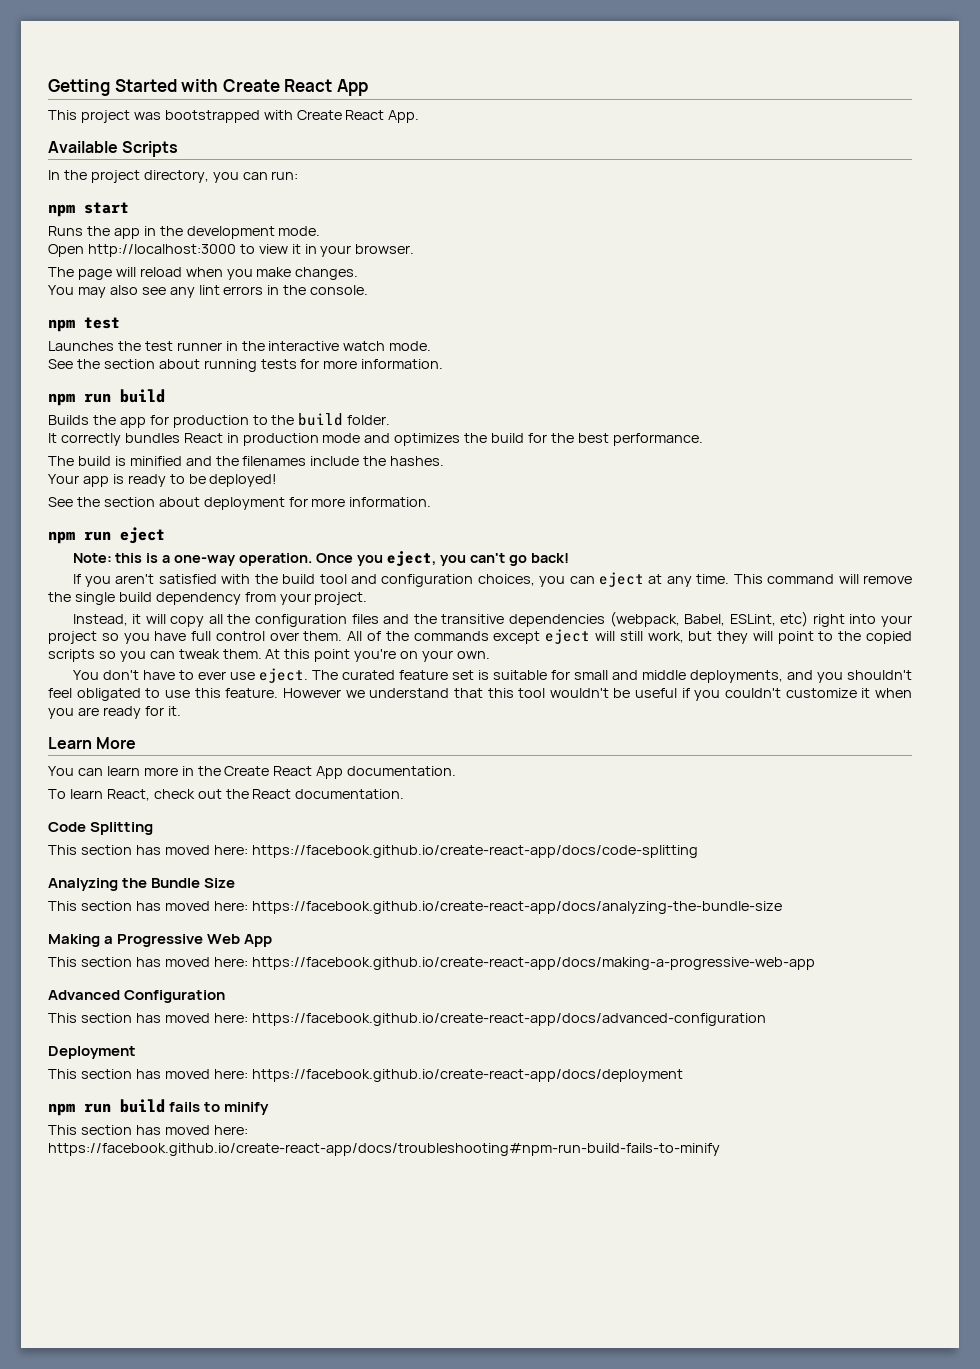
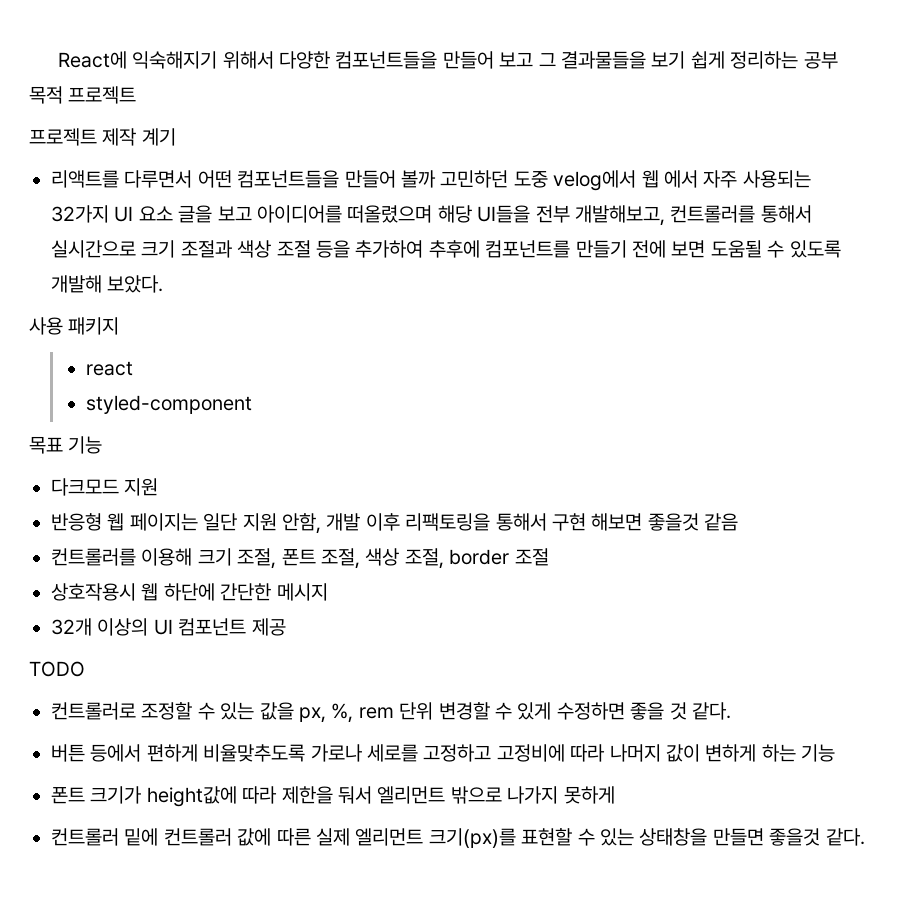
- Getting Started with Create React App
- This project was bootstrapped with Create React App.
- Available Scripts
- In the project directory, you can run:
- npm start
- Runs the app in the development mode.
- Open http://localhost:3000 to view it in your browser.
- The page will reload when you make changes.
- You may also see any lint errors in the console.
- npm test
- Launches the test runner in the interactive watch mode.
- See the section about running tests for more information.
- npm run build
- Builds the app for production to the build folder.
- It correctly bundles React in production mode and optimizes the build for the best performance.
- The build is minified and the filenames include the hashes.
- Your app is ready to be deployed!
- See the section about deployment for more information.
- npm run eject
- Note: this is a one-way operation. Once you eject, you can't go back!
- If you aren't satisfied with the build tool and configuration choices, you can eject at any time. This command will remove the single build dependency from your project.
- Instead, it will copy all the configuration files and the transitive dependencies (webpack, Babel, ESLint, etc) right into your project so you have full control over them. All of the commands except eject will still work, but they will point to the copied scripts so you can tweak them. At this point you're on your own.
- You don't have to ever use eject. The curated feature set is suitable for small and middle deployments, and you shouldn't feel obligated to use this feature. However we understand that this tool wouldn't be useful if you couldn't customize it when you are ready for it.
- Learn More
- You can learn more in the Create React App documentation.
- To learn React, check out the React documentation.
- Code Splitting
- This section has moved here: https://facebook.github.io/create-react-app/docs/code-splitting
- Analyzing the Bundle Size
- This section has moved here: https://facebook.github.io/create-react-app/docs/analyzing-the-bundle-size
- Making a Progressive Web App
- This section has moved here: https://facebook.github.io/create-react-app/docs/making-a-progressive-web-app
- Advanced Configuration
- This section has moved here: https://facebook.github.io/create-react-app/docs/advanced-configuration
- Deployment
- This section has moved here: https://facebook.github.io/create-react-app/docs/deployment
- npm run build fails to minify
- This section has moved here: https://facebook.github.io/create-react-app/docs/troubleshooting#npm-run-build-fails-to-minify
+ React에 익숙해지기 위해서 다양한 컴포넌트들을 만들어 보고 그 결과물들을 보기 쉽게 정리하는 공부 목적 프로젝트
+ 프로젝트 제작 계기
+ 리액트를 다루면서 어떤 컴포넌트들을 만들어 볼까 고민하던 도중 velog에서 웹 에서 자주 사용되는 32가지 UI 요소 글을 보고 아이디어를 떠올렸으며 해당 UI들을 전부 개발해보고, 컨트롤러를 통해서 실시간으로 크기 조절과 색상 조절 등을 추가하여 추후에 컴포넌트를 만들기 전에 보면 도움될 수 있도록 개발해 보았다.
+ 사용 패키지
+ react
+ styled-component
+ 목표 기능
+ 다크모드 지원
+ 반응형 웹 페이지는 일단 지원 안함, 개발 이후 리팩토링을 통해서 구현 해보면 좋을것 같음
+ 컨트롤러를 이용해 크기 조절, 폰트 조절, 색상 조절, border 조절
+ 상호작용시 웹 하단에 간단한 메시지
+ 32개 이상의 UI 컴포넌트 제공
+ TODO
+ 컨트롤러로 조정할 수 있는 값을 px, %, rem 단위 변경할 수 있게 수정하면 좋을 것 같다.
+ 버튼 등에서 편하게 비율맞추도록 가로나 세로를 고정하고 고정비에 따라 나머지 값이 변하게 하는 기능
+ 폰트 크기가 height값에 따라 제한을 둬서 엘리먼트 밖으로 나가지 못하게
+ 컨트롤러 밑에 컨트롤러 값에 따른 실제 엘리먼트 크기(px)를 표현할 수 있는 상태창을 만들면 좋을것 같다.

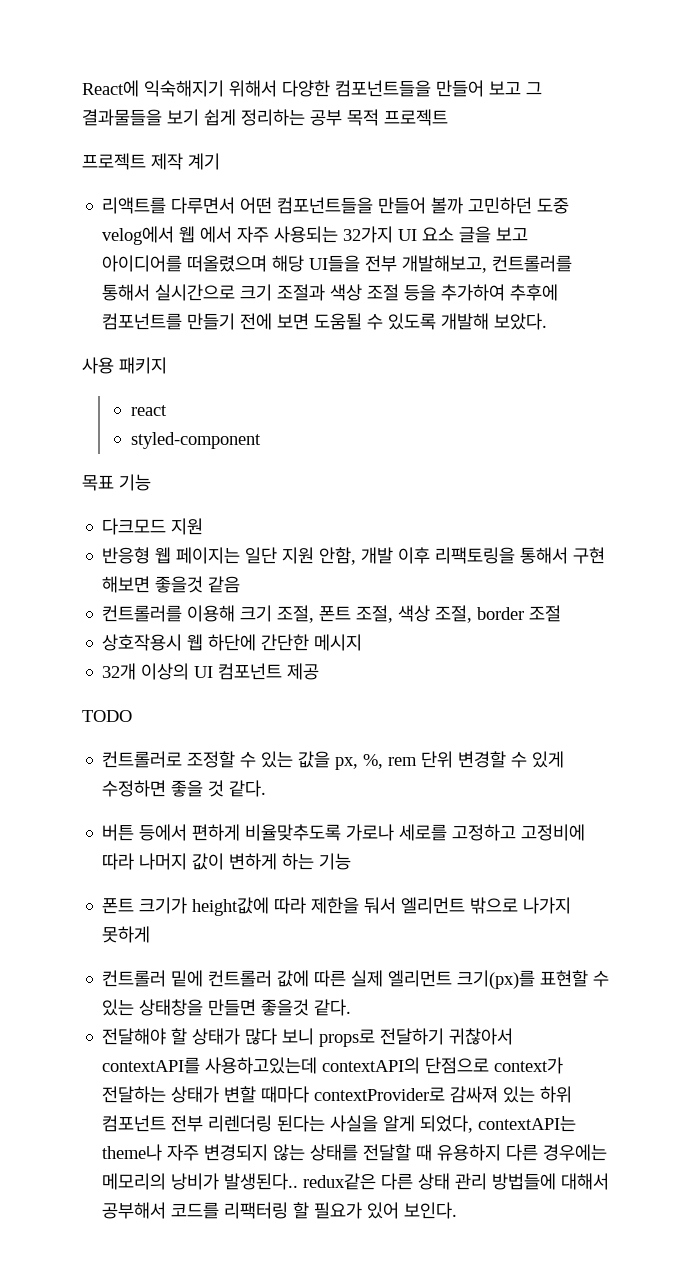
+ 전달해야 할 상태가 많다 보니 props로 전달하기 귀찮아서 contextAPI를 사용하고있는데 contextAPI의 단점으로 context가 전달하는 상태가 변할 때마다 contextProvider로 감싸져 있는 하위 컴포넌트 전부 리렌더링 된다는 사실을 알게 되었다, contextAPI는 theme나 자주 변경되지 않는 상태를 전달할 때 유용하지 다른 경우에는 메모리의 낭비가 발생된다.. redux같은 다른 상태 관리 방법들에 대해서 공부해서 코드를 리팩터링 할 필요가 있어 보인다.

